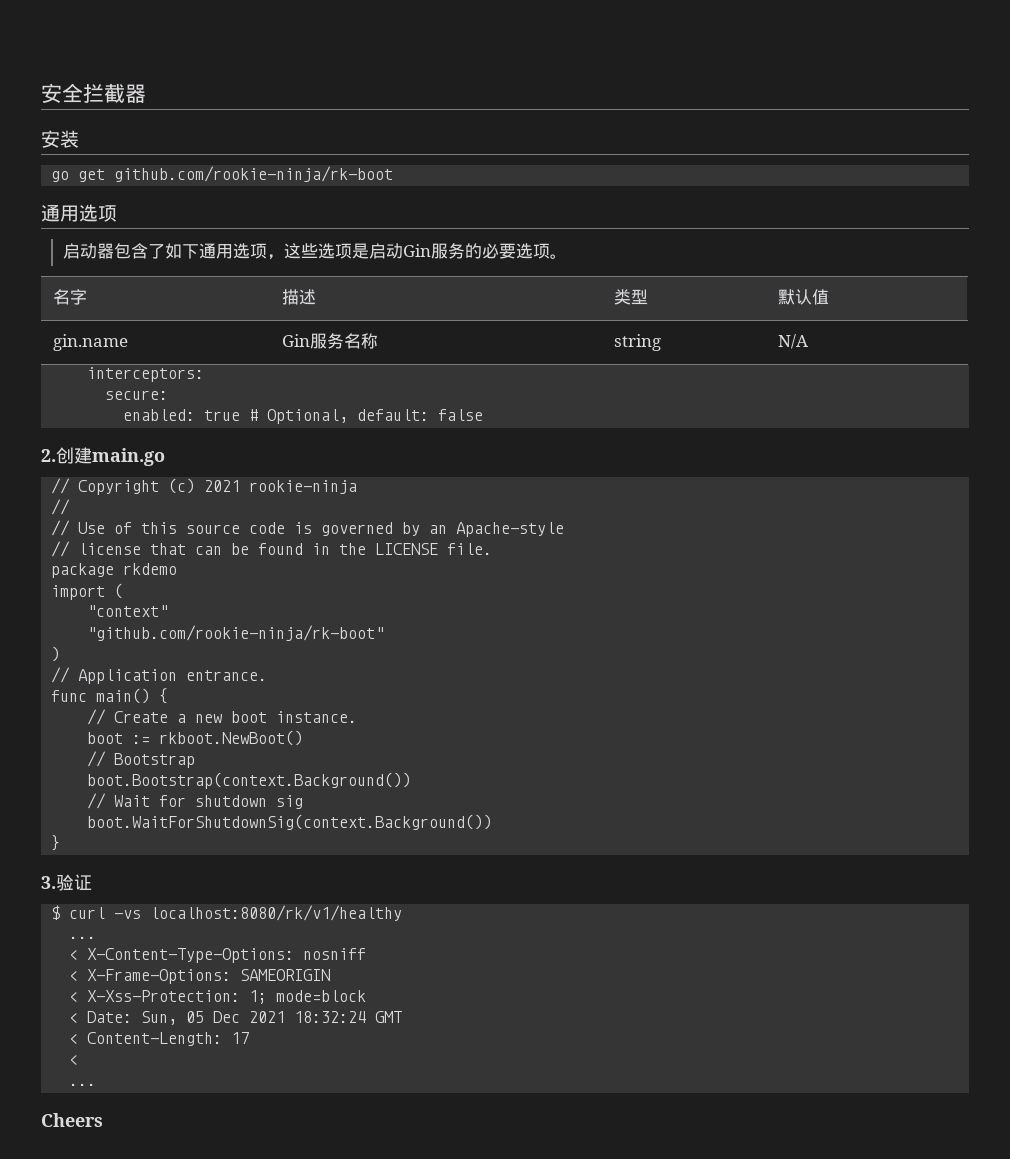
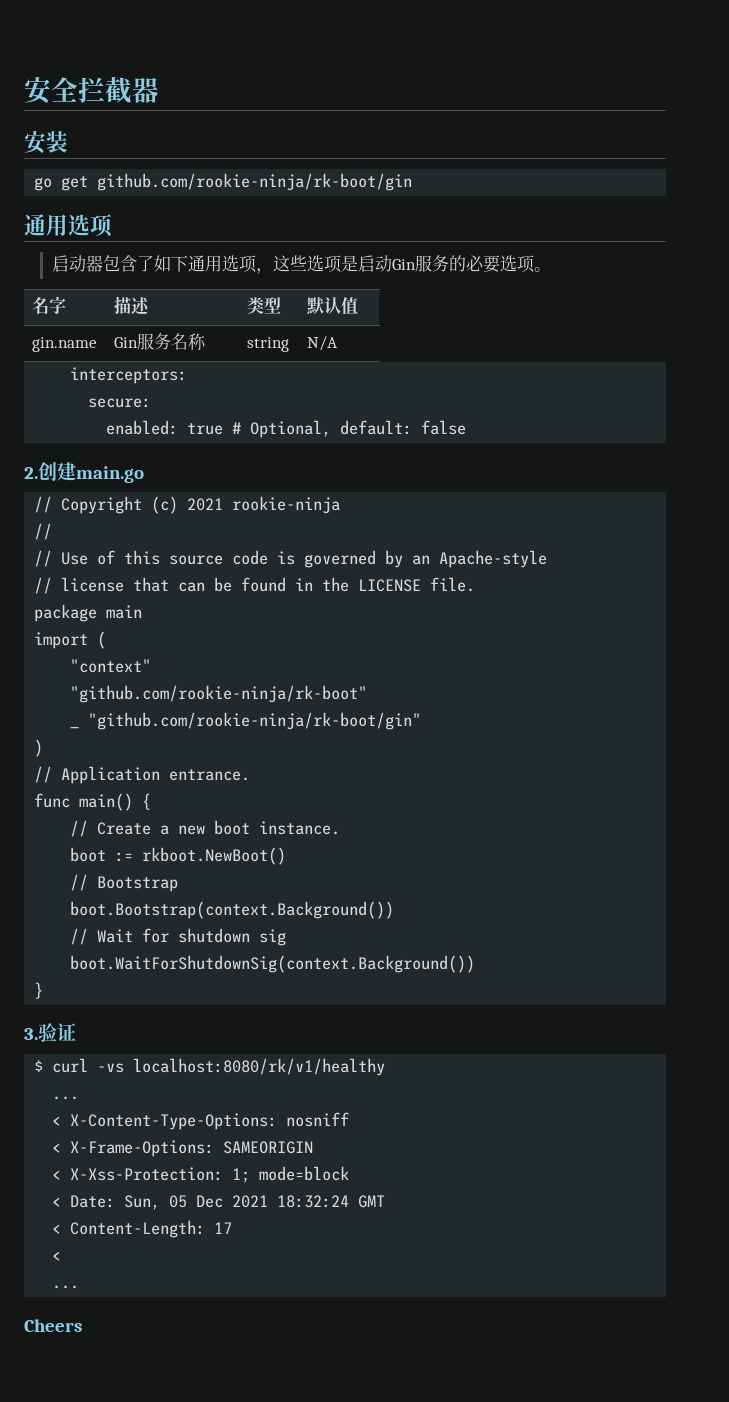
- go get github.com/rookie-ninja/rk-boot
+ go get github.com/rookie-ninja/rk-boot/gin
- package rkdemo
+ package main
+ _ "github.com/rookie-ninja/rk-boot/gin"

